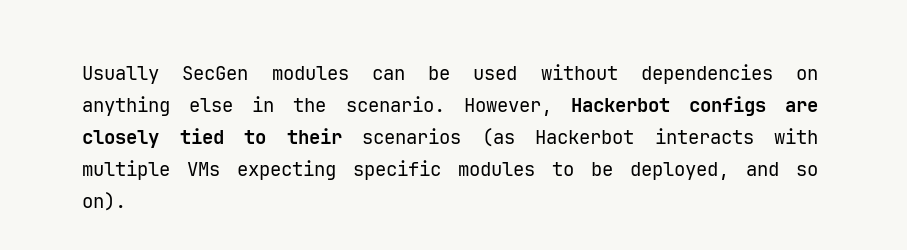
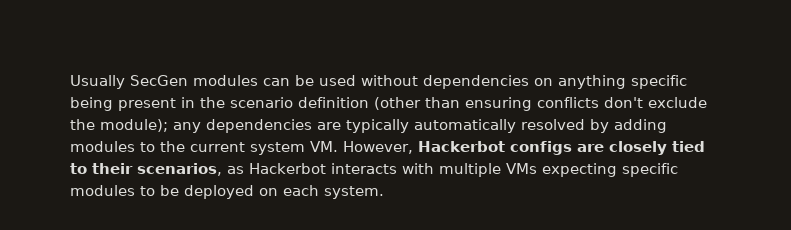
- Usually SecGen modules can be used without dependencies on anything else in the scenario. However, Hackerbot configs are closely tied to their scenarios (as Hackerbot interacts with multiple VMs expecting specific modules to be deployed, and so on).
+ Usually SecGen modules can be used without dependencies on anything specific being present in the scenario definition (other than ensuring conflicts don't exclude the module); any dependencies are typically automatically resolved by adding modules to the current system VM. However, Hackerbot configs are closely tied to their scenarios, as Hackerbot interacts with multiple VMs expecting specific modules to be deployed on each system.

